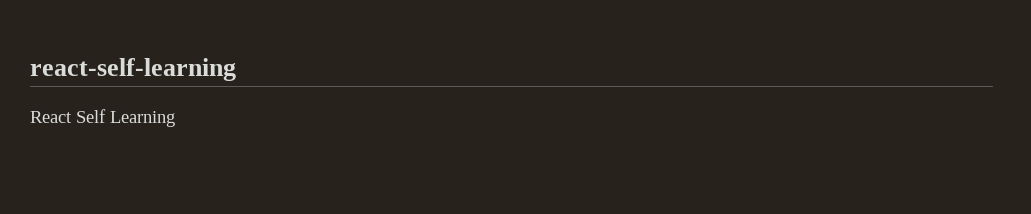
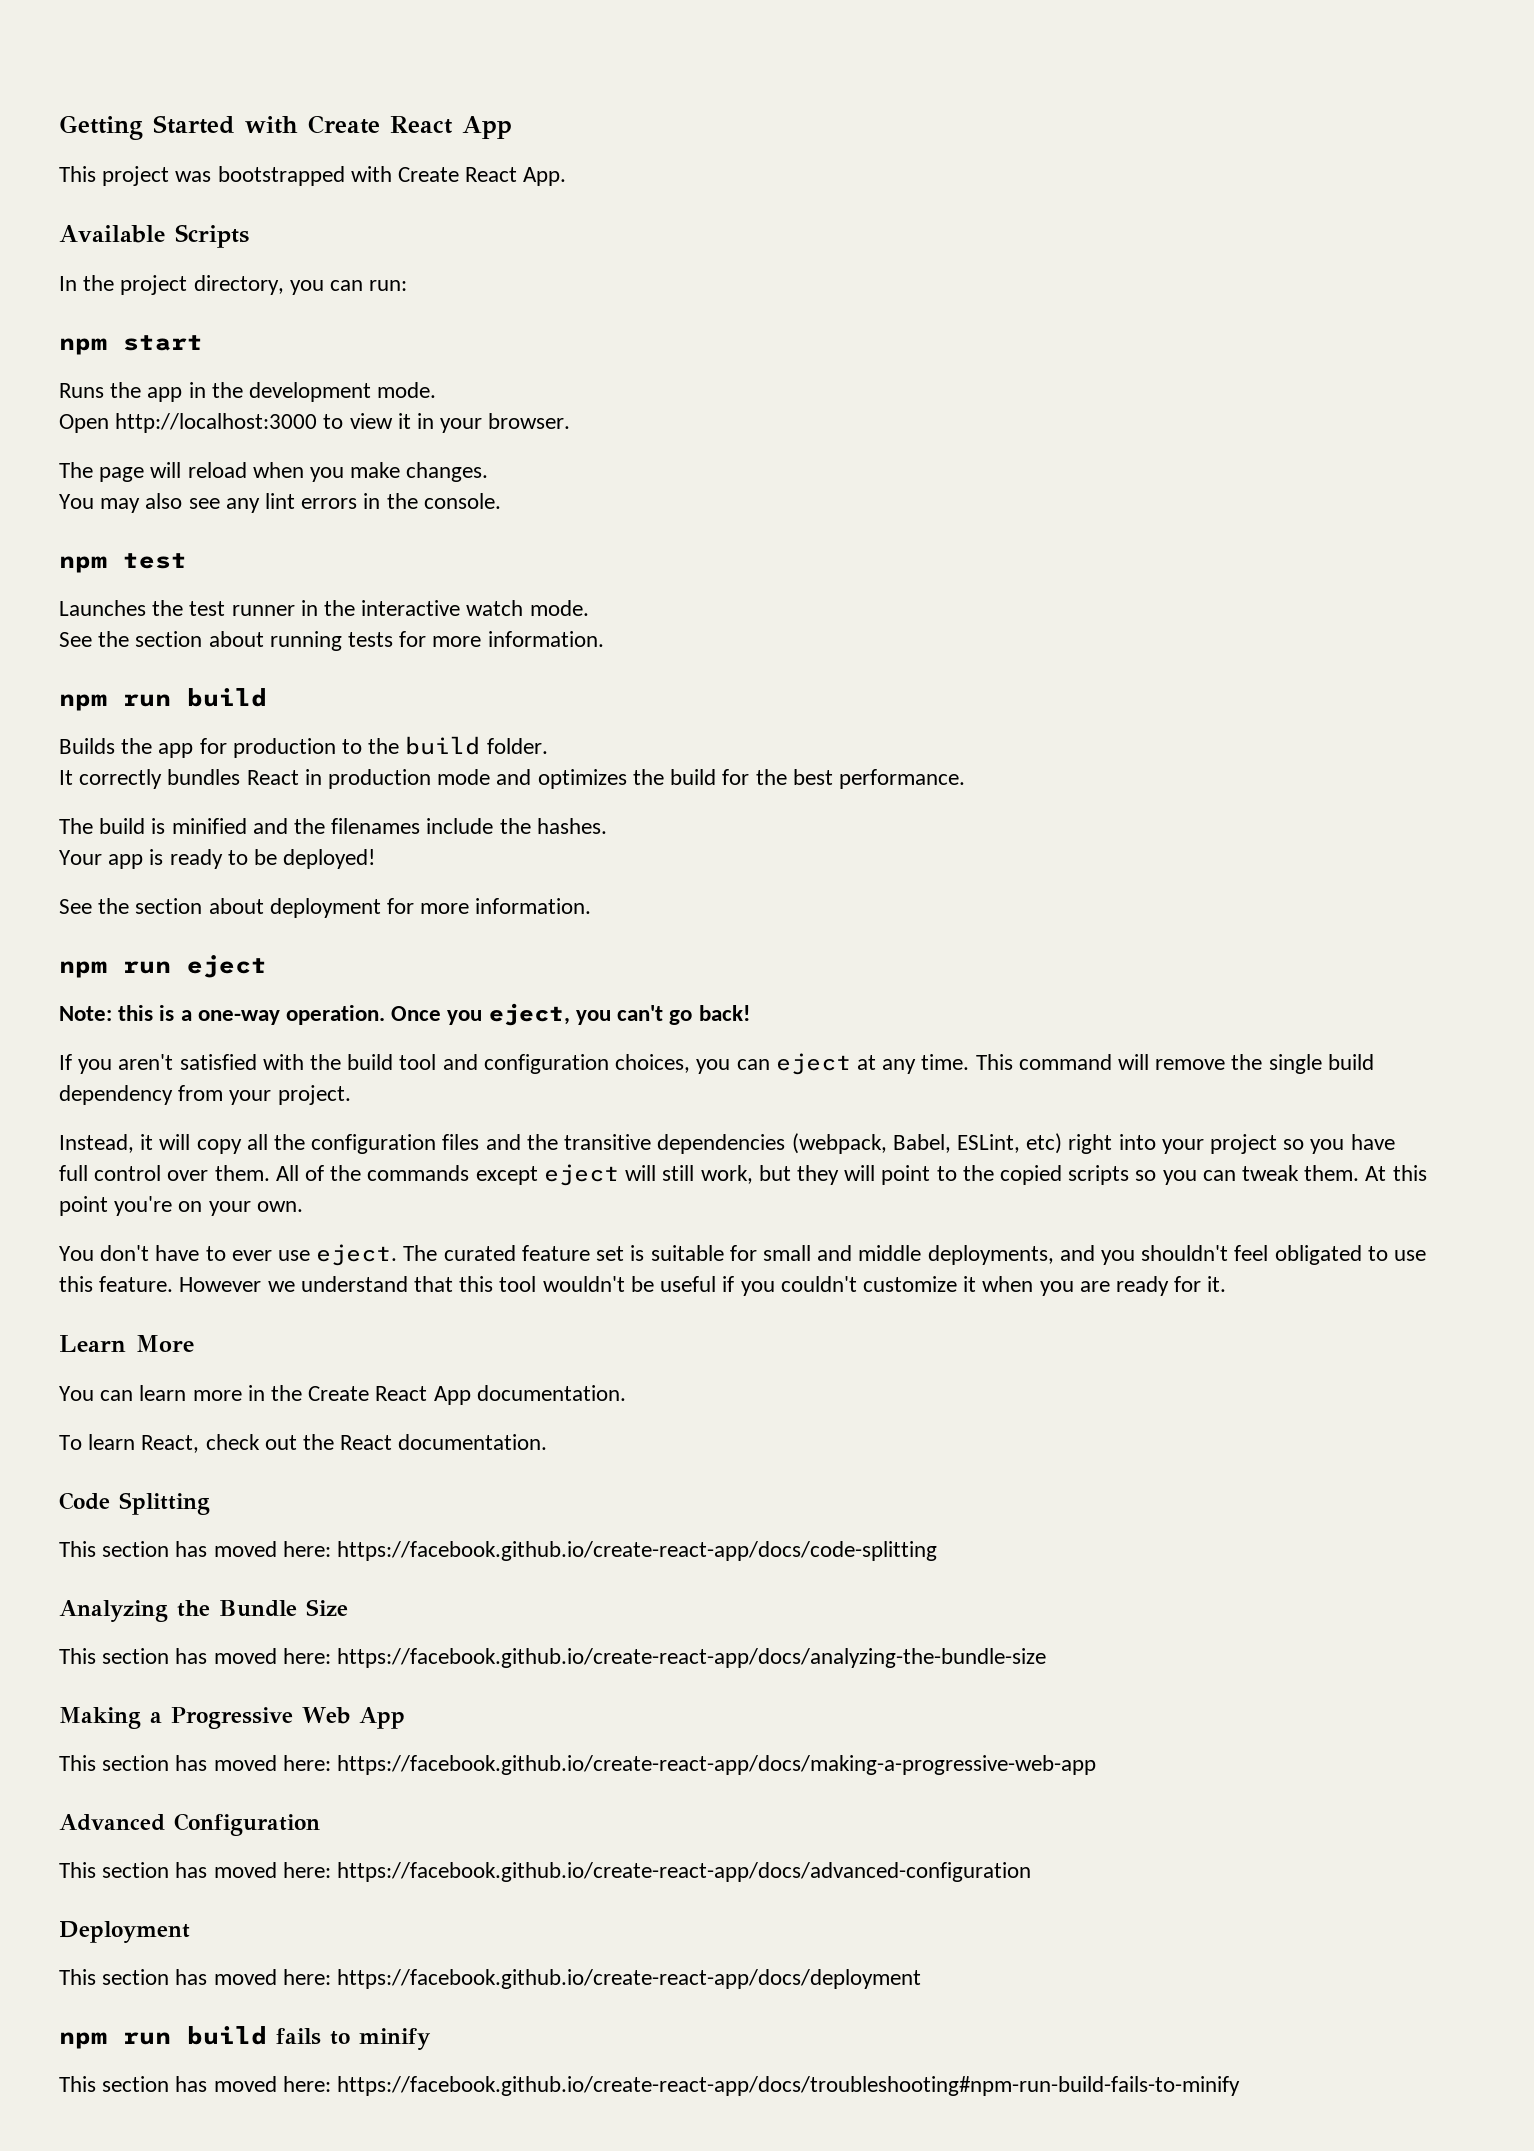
- react-self-learning
- React Self Learning
+ Getting Started with Create React App
+ This project was bootstrapped with Create React App.
+ Available Scripts
+ In the project directory, you can run:
+ npm start
+ Runs the app in the development mode.
+ Open http://localhost:3000 to view it in your browser.
+ The page will reload when you make changes.
+ You may also see any lint errors in the console.
+ npm test
+ Launches the test runner in the interactive watch mode.
+ See the section about running tests for more information.
+ npm run build
+ Builds the app for production to the build folder.
+ It correctly bundles React in production mode and optimizes the build for the best performance.
+ The build is minified and the filenames include the hashes.
+ Your app is ready to be deployed!
+ See the section about deployment for more information.
+ npm run eject
+ Note: this is a one-way operation. Once you eject, you can't go back!
+ If you aren't satisfied with the build tool and configuration choices, you can eject at any time. This command will remove the single build dependency from your project.
+ Instead, it will copy all the configuration files and the transitive dependencies (webpack, Babel, ESLint, etc) right into your project so you have full control over them. All of the commands except eject will still work, but they will point to the copied scripts so you can tweak them. At this point you're on your own.
+ You don't have to ever use eject. The curated feature set is suitable for small and middle deployments, and you shouldn't feel obligated to use this feature. However we understand that this tool wouldn't be useful if you couldn't customize it when you are ready for it.
+ Learn More
+ You can learn more in the Create React App documentation.
+ To learn React, check out the React documentation.
+ Code Splitting
+ This section has moved here: https://facebook.github.io/create-react-app/docs/code-splitting
+ Analyzing the Bundle Size
+ This section has moved here: https://facebook.github.io/create-react-app/docs/analyzing-the-bundle-size
+ Making a Progressive Web App
+ This section has moved here: https://facebook.github.io/create-react-app/docs/making-a-progressive-web-app
+ Advanced Configuration
+ This section has moved here: https://facebook.github.io/create-react-app/docs/advanced-configuration
+ Deployment
+ This section has moved here: https://facebook.github.io/create-react-app/docs/deployment
+ npm run build fails to minify
+ This section has moved here: https://facebook.github.io/create-react-app/docs/troubleshooting#npm-run-build-fails-to-minify

